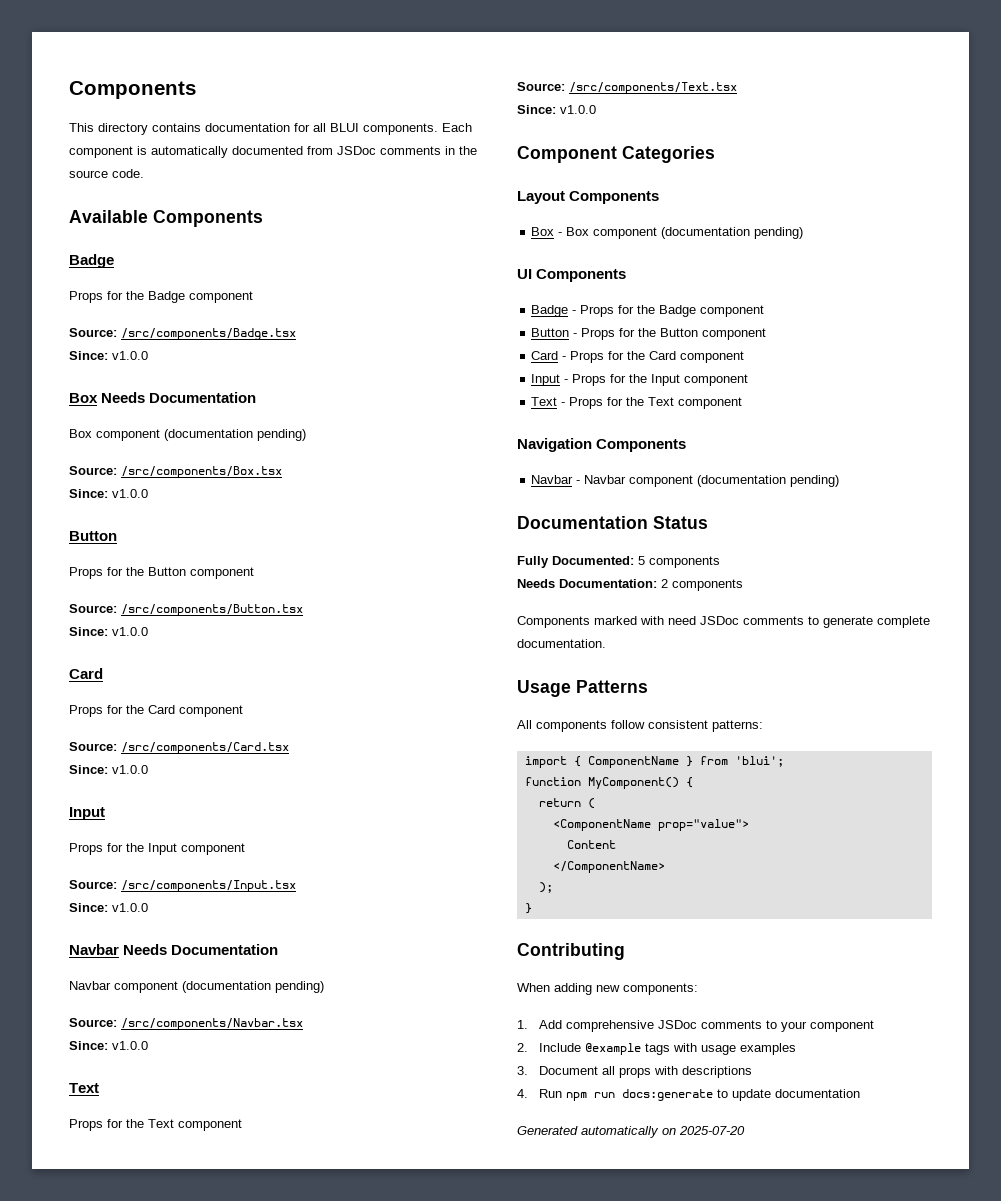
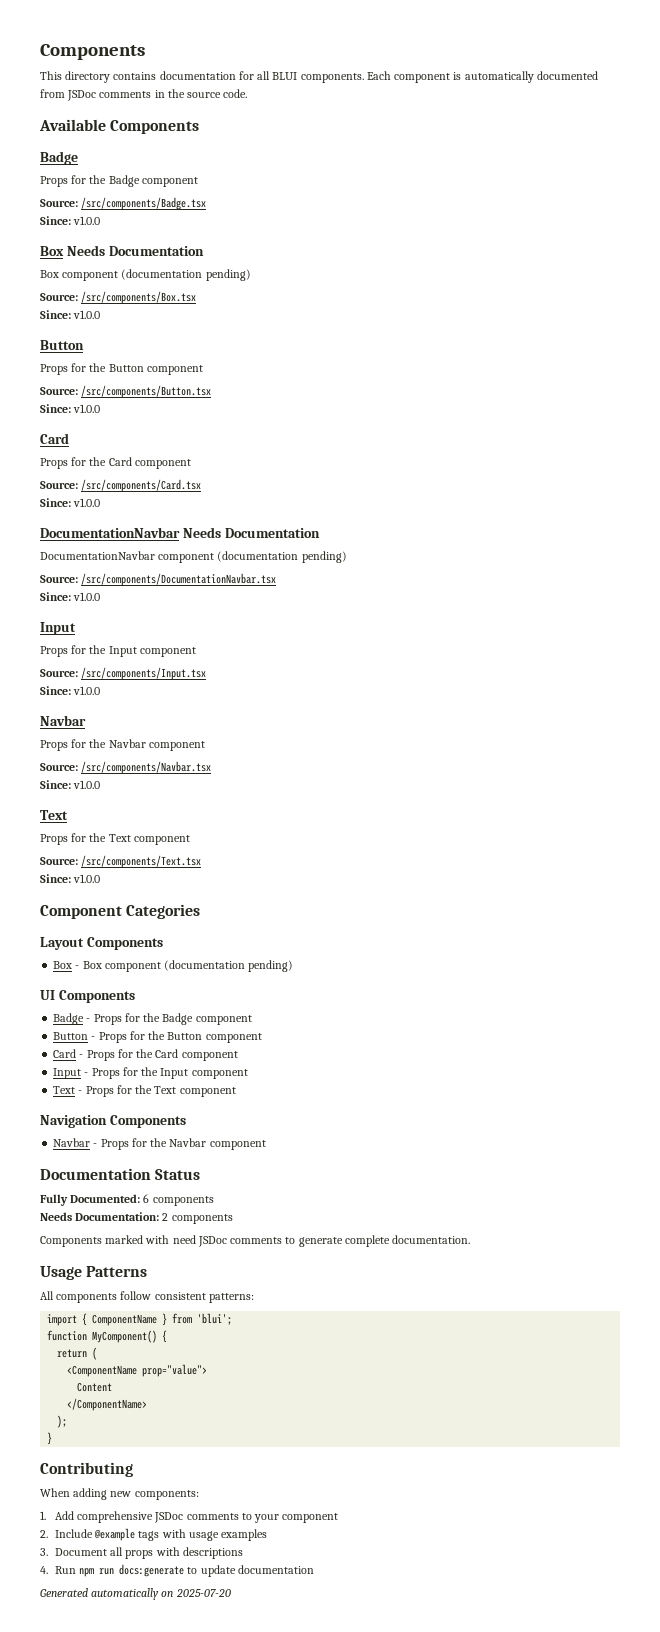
+ DocumentationNavbar Needs Documentation
+ DocumentationNavbar component (documentation pending)
+ Source: /src/components/DocumentationNavbar.tsx
+ Since: v1.0.0
  Source: /src/components/Input.tsx
  Since: v1.0.0
- Navbar Needs Documentation
- Navbar component (documentation pending)
+ Navbar
+ Props for the Navbar component
- Navbar - Navbar component (documentation pending)
+ Navbar - Props for the Navbar component
- Fully Documented: 5 components
+ Fully Documented: 6 components

